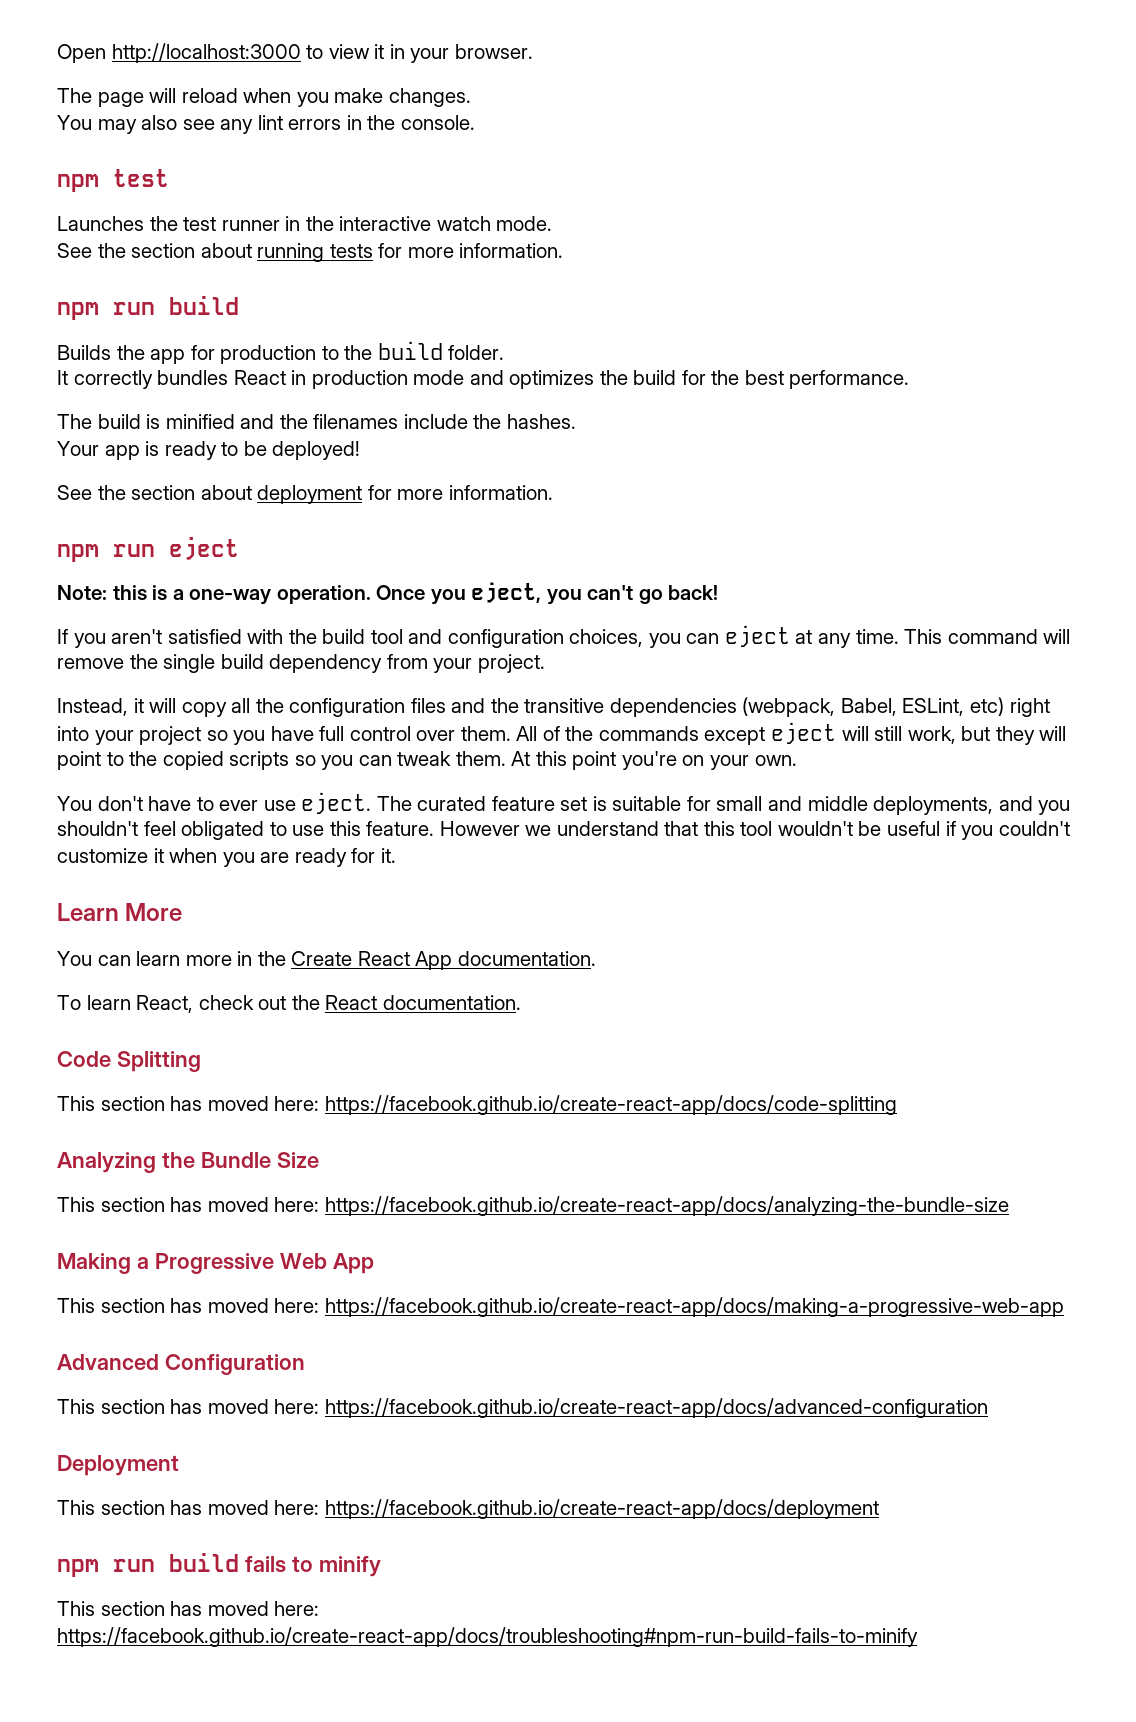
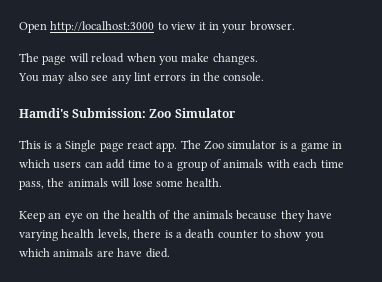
- npm test
- Launches the test runner in the interactive watch mode.
- See the section about running tests for more information.
- npm run build
- Builds the app for production to the build folder.
- It correctly bundles React in production mode and optimizes the build for the best performance.
- The build is minified and the filenames include the hashes.
- Your app is ready to be deployed!
- See the section about deployment for more information.
- npm run eject
- Note: this is a one-way operation. Once you eject, you can't go back!
- If you aren't satisfied with the build tool and configuration choices, you can eject at any time. This command will remove the single build dependency from your project.
- Instead, it will copy all the configuration files and the transitive dependencies (webpack, Babel, ESLint, etc) right into your project so you have full control over them. All of the commands except eject will still work, but they will point to the copied scripts so you can tweak them. At this point you're on your own.
- You don't have to ever use eject. The curated feature set is suitable for small and middle deployments, and you shouldn't feel obligated to use this feature. However we understand that this tool wouldn't be useful if you couldn't customize it when you are ready for it.
- Learn More
- You can learn more in the Create React App documentation.
- To learn React, check out the React documentation.
- Code Splitting
- This section has moved here: https://facebook.github.io/create-react-app/docs/code-splitting
- Analyzing the Bundle Size
- This section has moved here: https://facebook.github.io/create-react-app/docs/analyzing-the-bundle-size
- Making a Progressive Web App
- This section has moved here: https://facebook.github.io/create-react-app/docs/making-a-progressive-web-app
- Advanced Configuration
- This section has moved here: https://facebook.github.io/create-react-app/docs/advanced-configuration
- Deployment
- This section has moved here: https://facebook.github.io/create-react-app/docs/deployment
- npm run build fails to minify
- This section has moved here: https://facebook.github.io/create-react-app/docs/troubleshooting#npm-run-build-fails-to-minify
+ Hamdi's Submission: Zoo Simulator
+ This is a Single page react app. The Zoo simulator is a game in which users can add time to a group of animals with each time pass, the animals will lose some health.
+ Keep an eye on the health of the animals because they have varying health levels, there is a death counter to show you which animals are have died.

